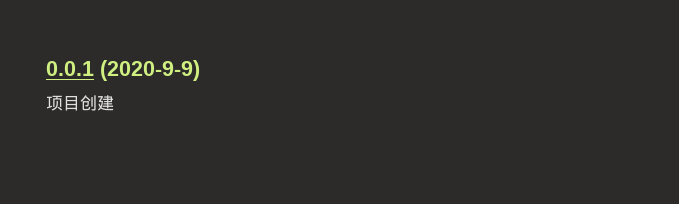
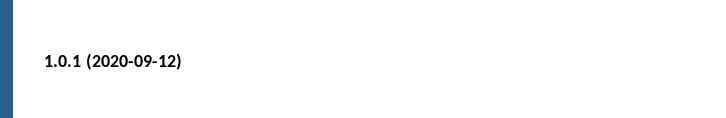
- 0.0.1 (2020-9-9)
- 项目创建
+ 1.0.1 (2020-09-12)

